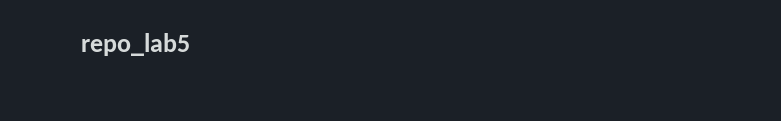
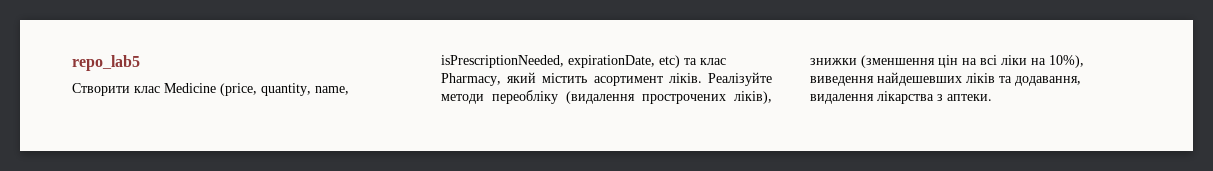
+ Створити клас Medicine (price, quantity, name, isPrescriptionNeeded, expirationDate, etc) та клас Pharmacy, який містить асортимент ліків. Реалізуйте методи переобліку (видалення прострочених ліків), знижки (зменшення цін на всі ліки на 10%), виведення найдешевших ліків та додавання, видалення лікарства з аптеки.

